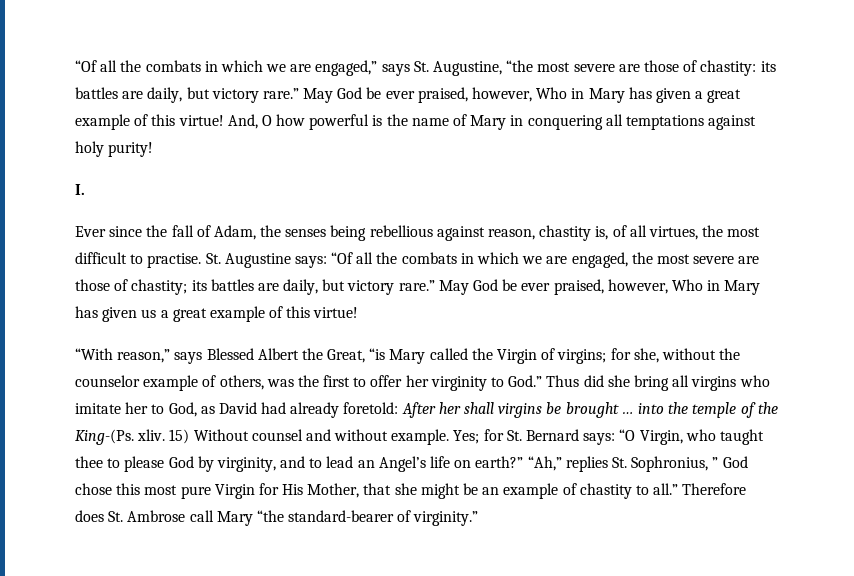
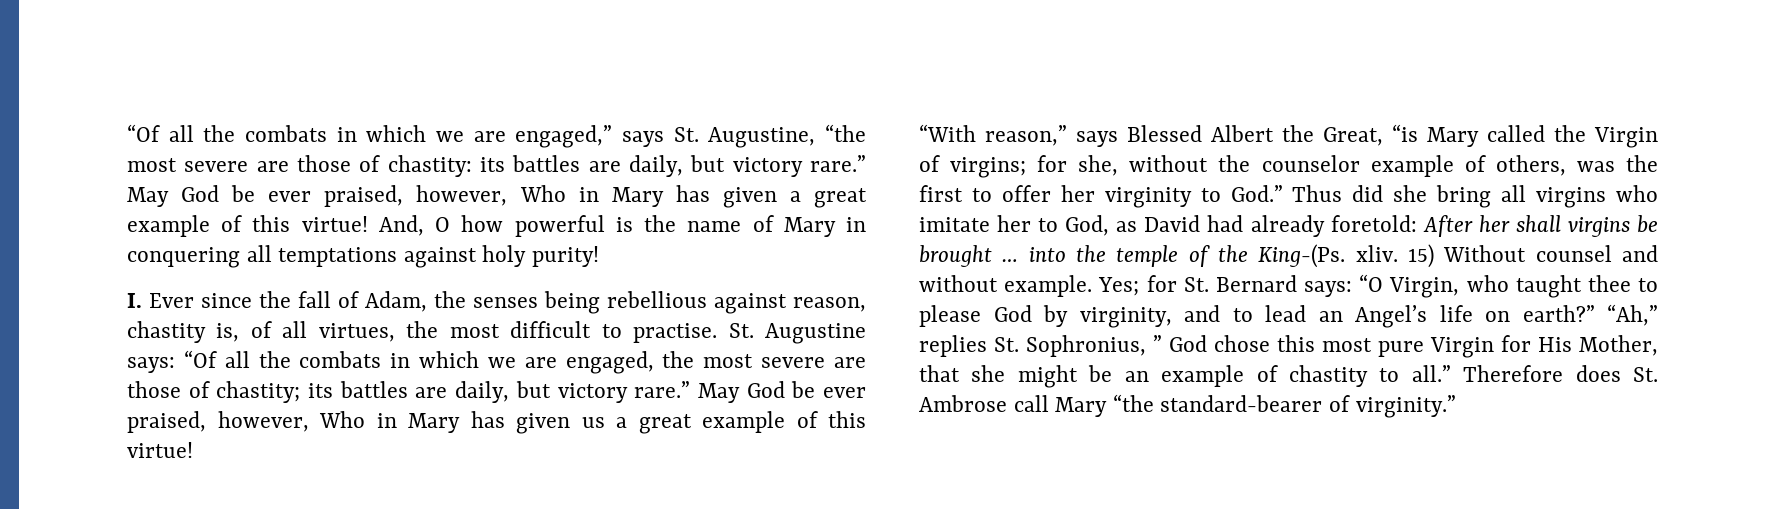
- I.
- Ever since the fall of Adam, the senses being rebellious against reason, chastity is, of all virtues, the most difficult to practise.
+ I. Ever since the fall of Adam, the senses being rebellious against reason, chastity is, of all virtues, the most difficult to practise.

